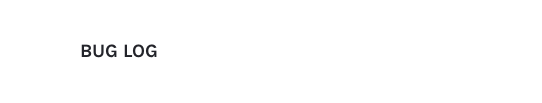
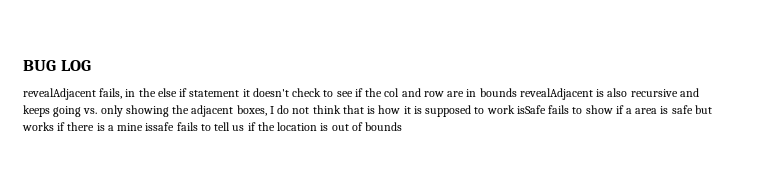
+ revealAdjacent fails, in the else if statement it doesn't check to see if the col and row are in bounds revealAdjacent is also recursive and keeps going vs. only showing the adjacent boxes, I do not think that is how it is supposed to work isSafe fails to show if a area is safe but works if there is a mine issafe fails to tell us if the location is out of bounds

